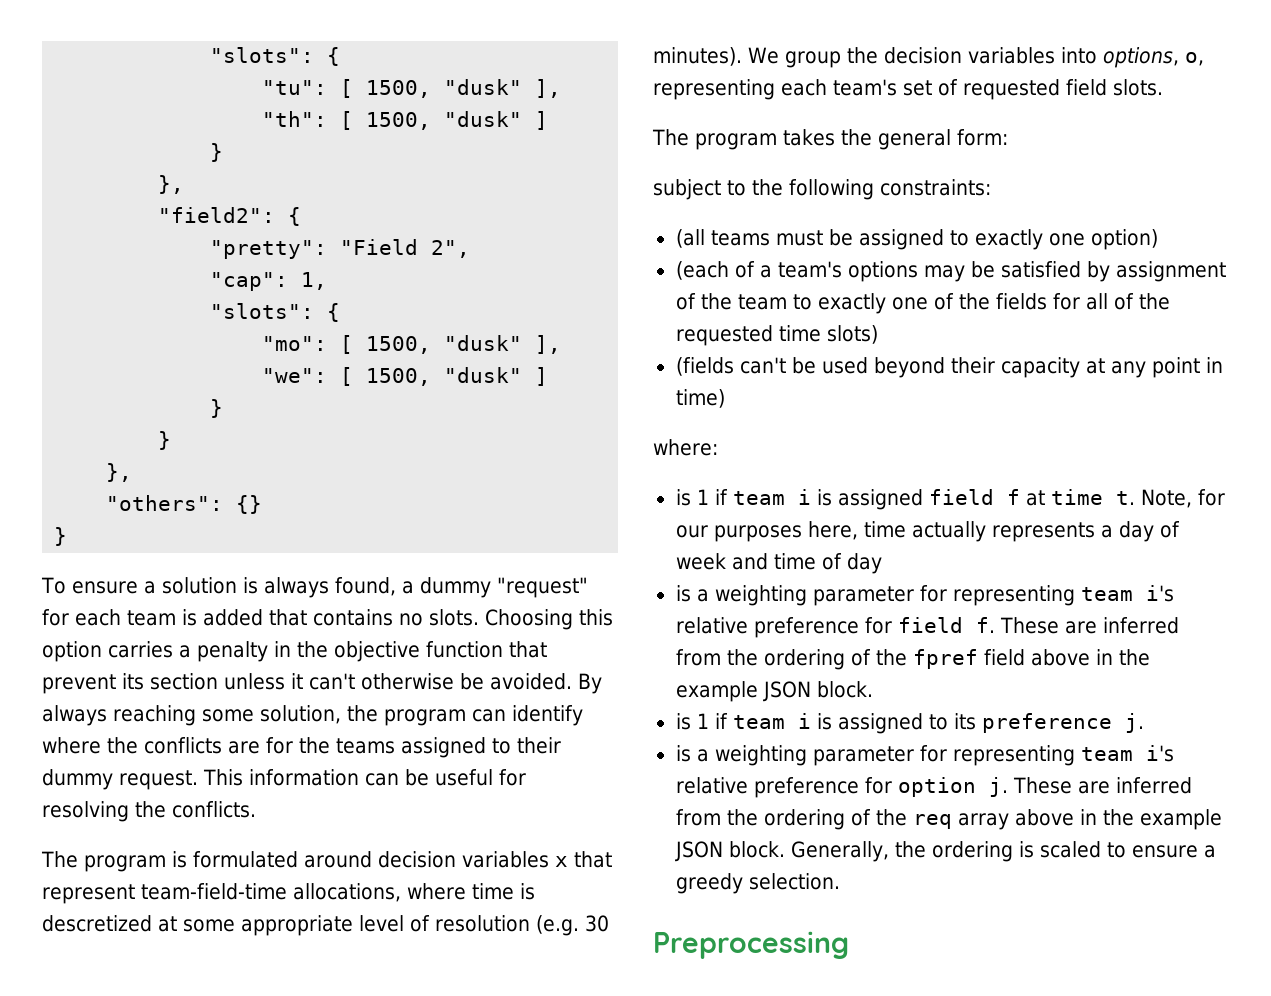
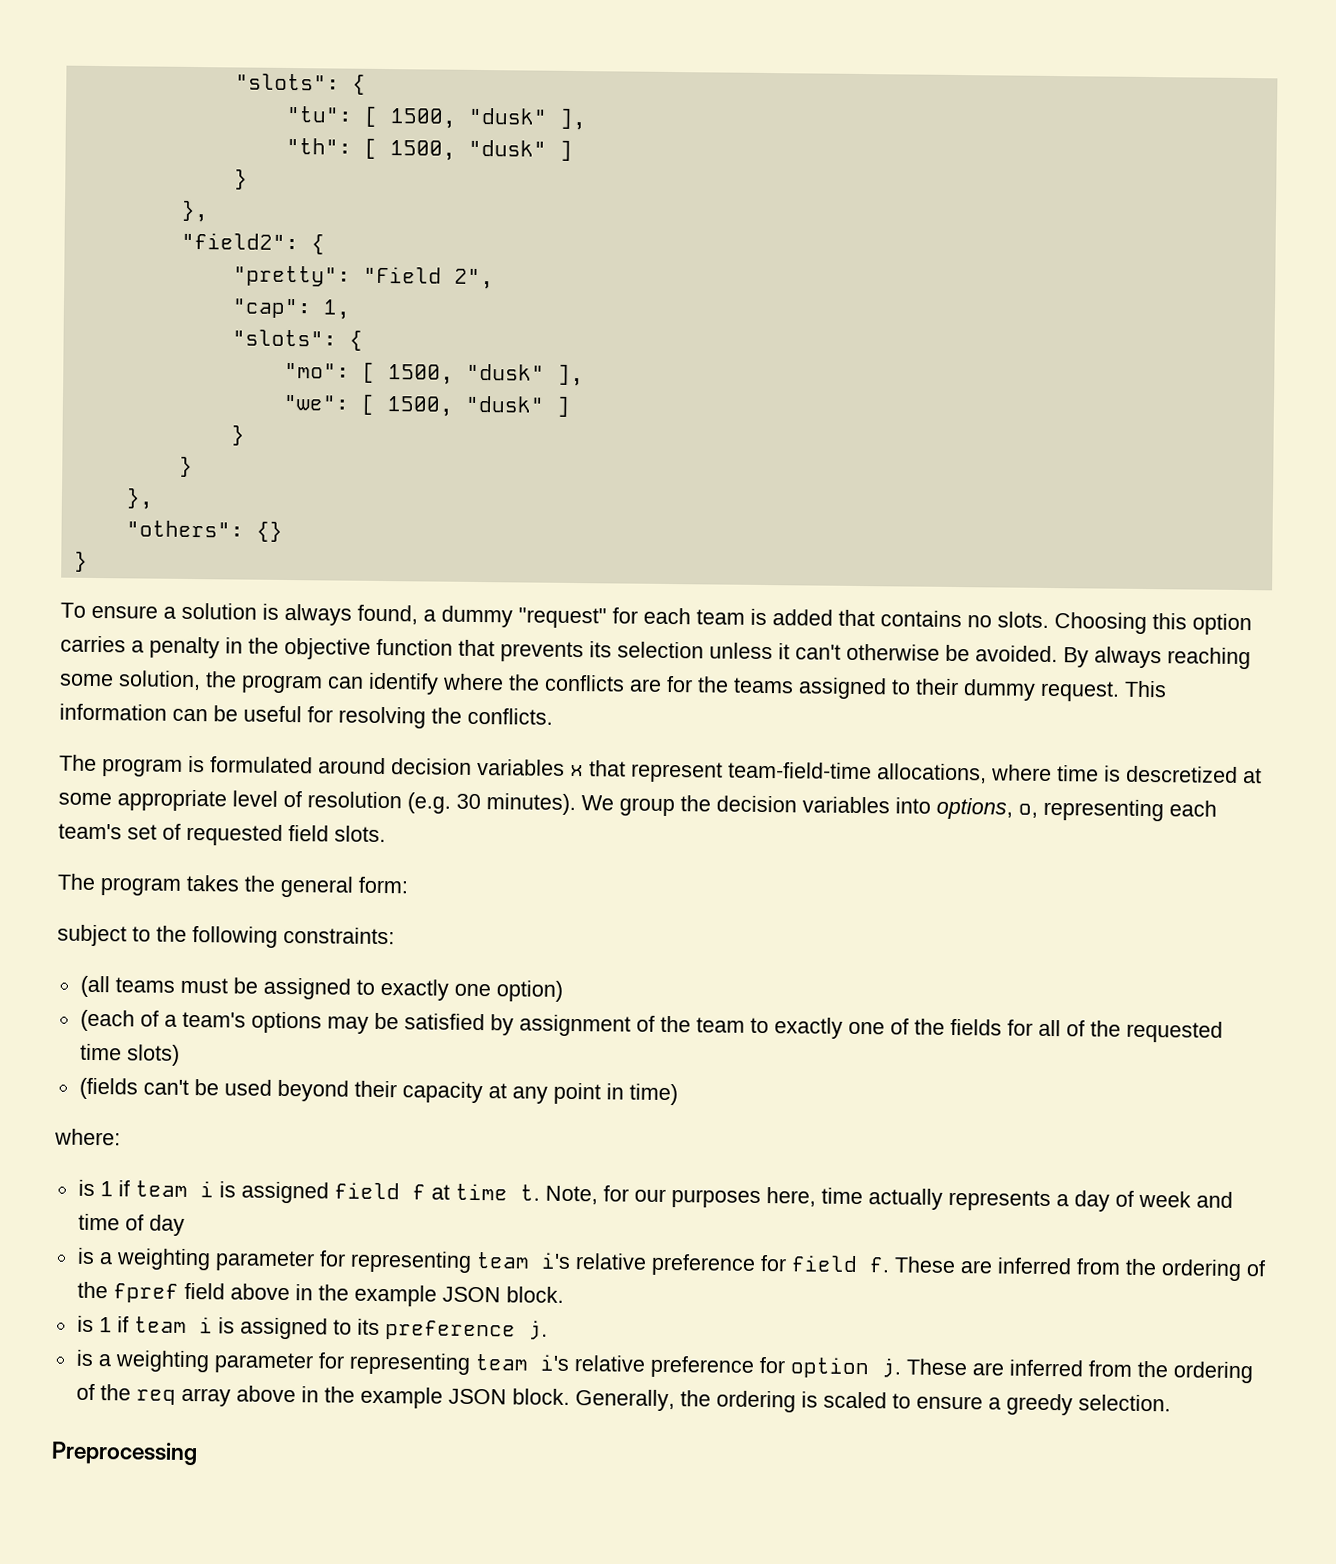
- Choosing this option carries a penalty in the objective function that prevent its section unless it can't otherwise be avoided.
+ Choosing this option carries a penalty in the objective function that prevents its selection unless it can't otherwise be avoided.

